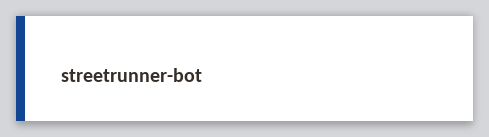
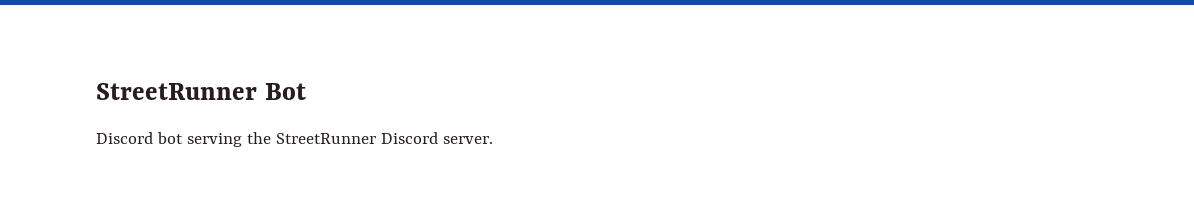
- streetrunner-bot
+ StreetRunner Bot
+ Discord bot serving the StreetRunner Discord server.

